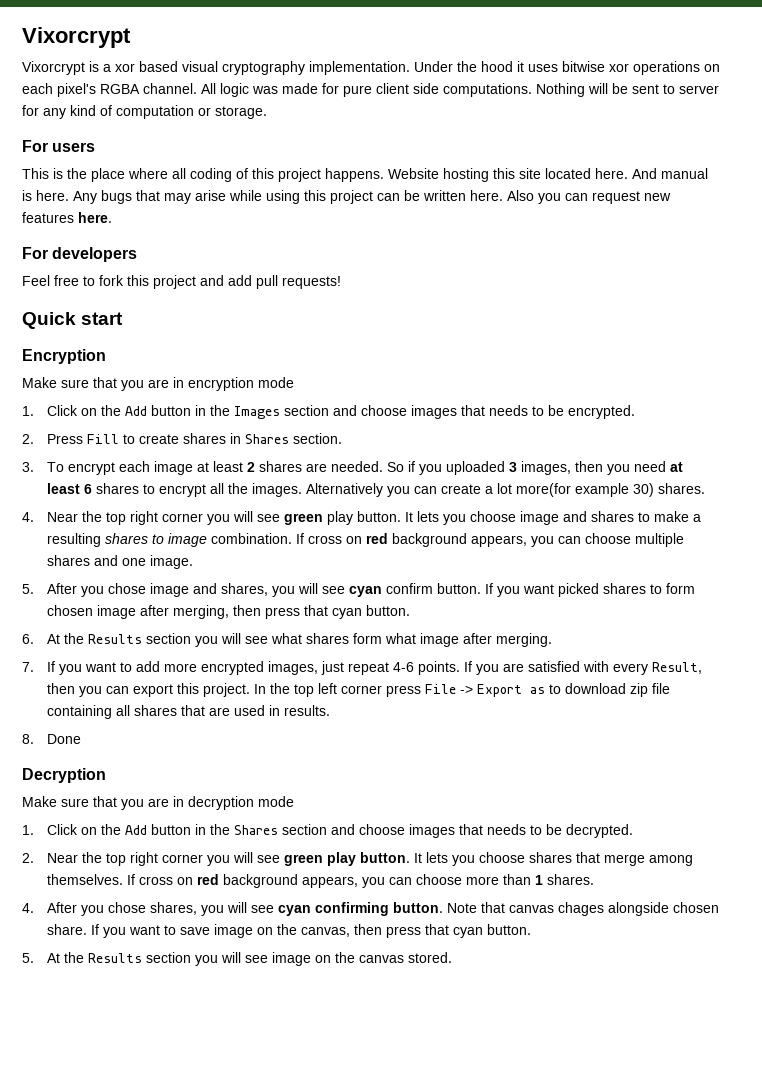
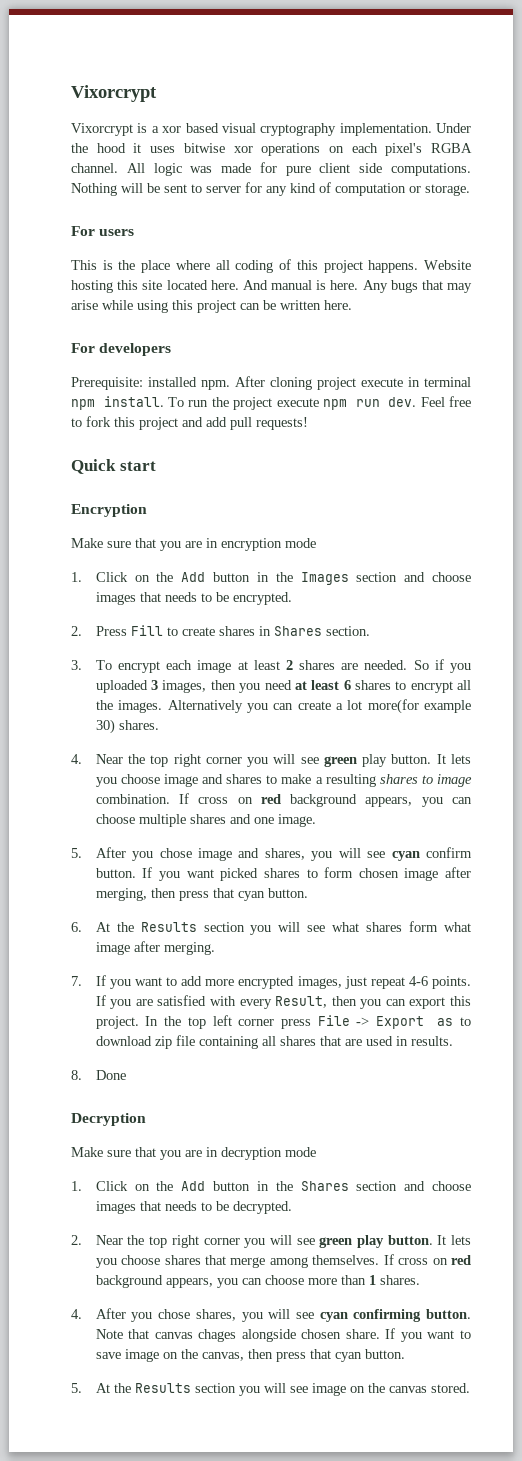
- Any bugs that may arise while using this project can be written here. Also you can request new features here.
+ Any bugs that may arise while using this project can be written here.
  For developers
- Feel free to fork this project and add pull requests!
+ Prerequisite: installed npm. After cloning project execute in terminal npm install. To run the project execute npm run dev. Feel free to fork this project and add pull requests!

